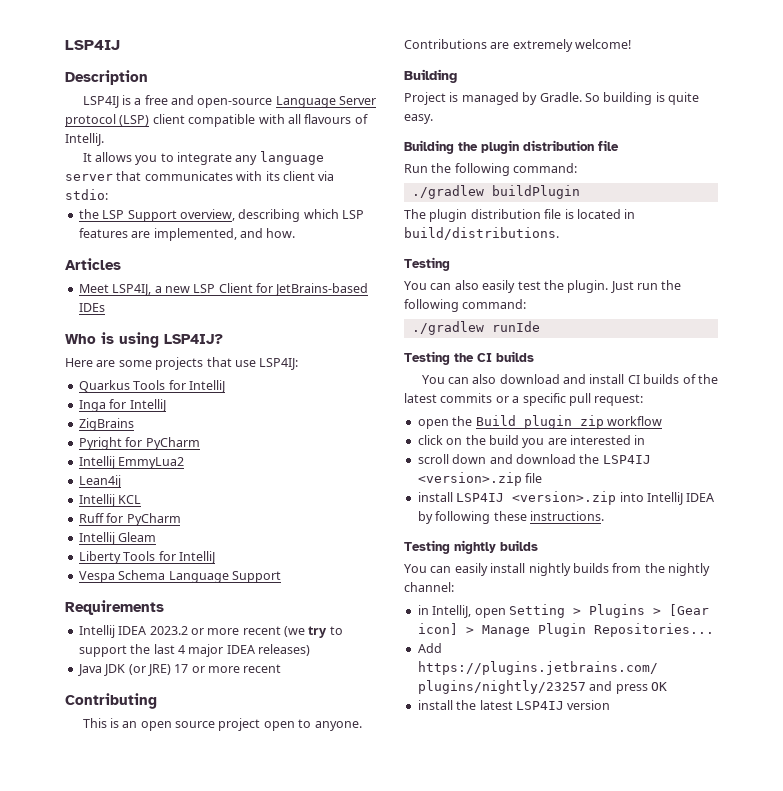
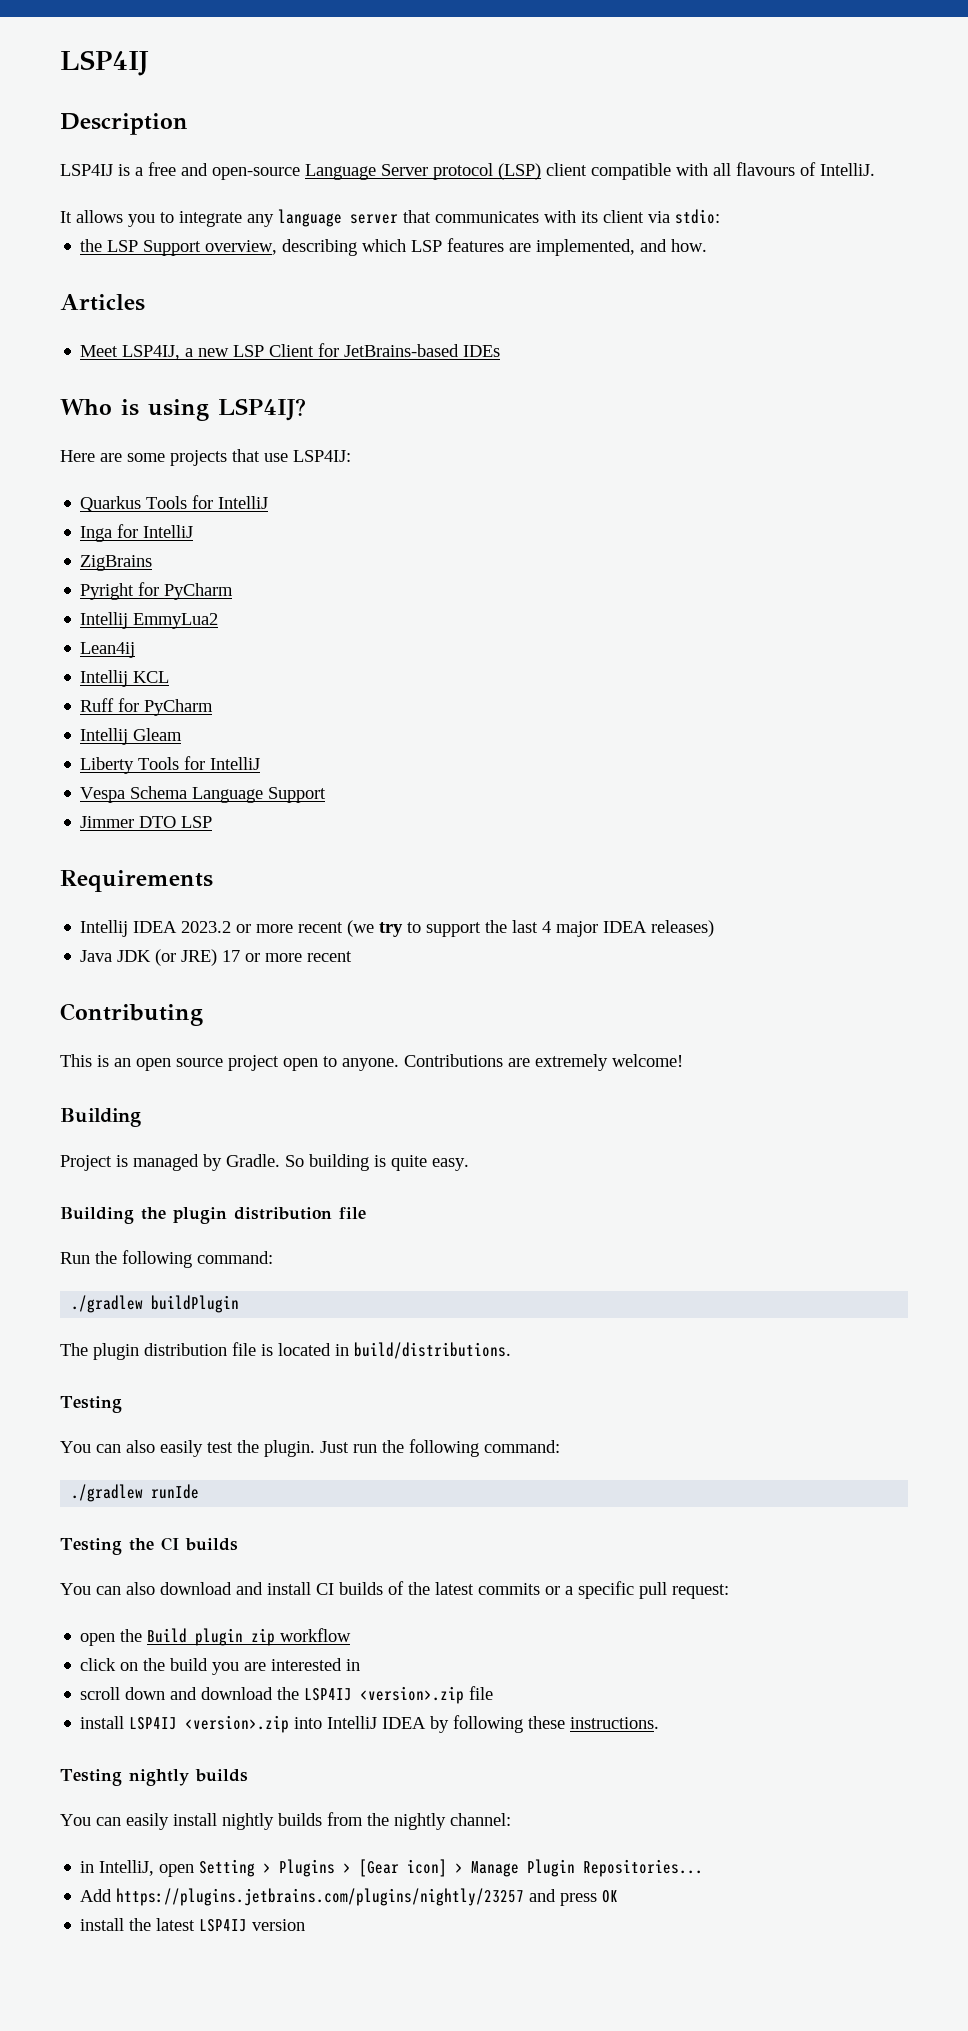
+ Jimmer DTO LSP

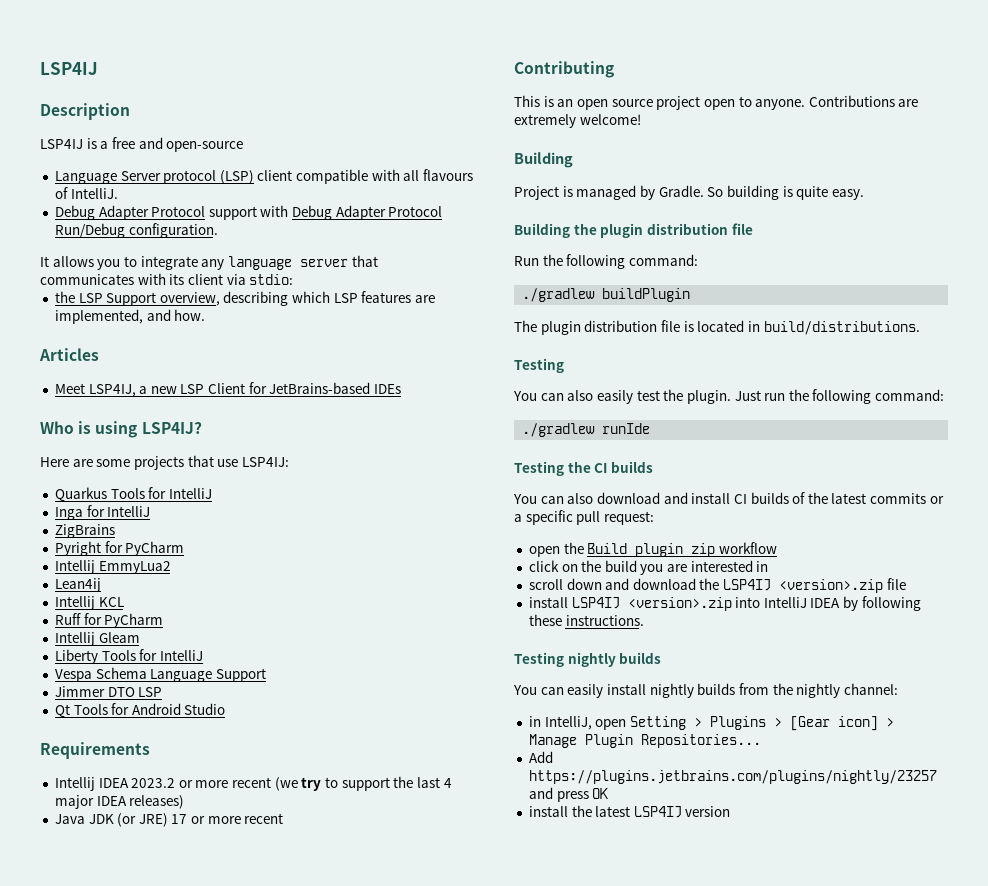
- LSP4IJ is a free and open-source Language Server protocol (LSP) client compatible with all flavours of IntelliJ.
+ LSP4IJ is a free and open-source
+ Language Server protocol (LSP) client compatible with all flavours of IntelliJ.
+ Debug Adapter Protocol support with Debug Adapter Protocol Run/Debug configuration.
+ Qt Tools for Android Studio

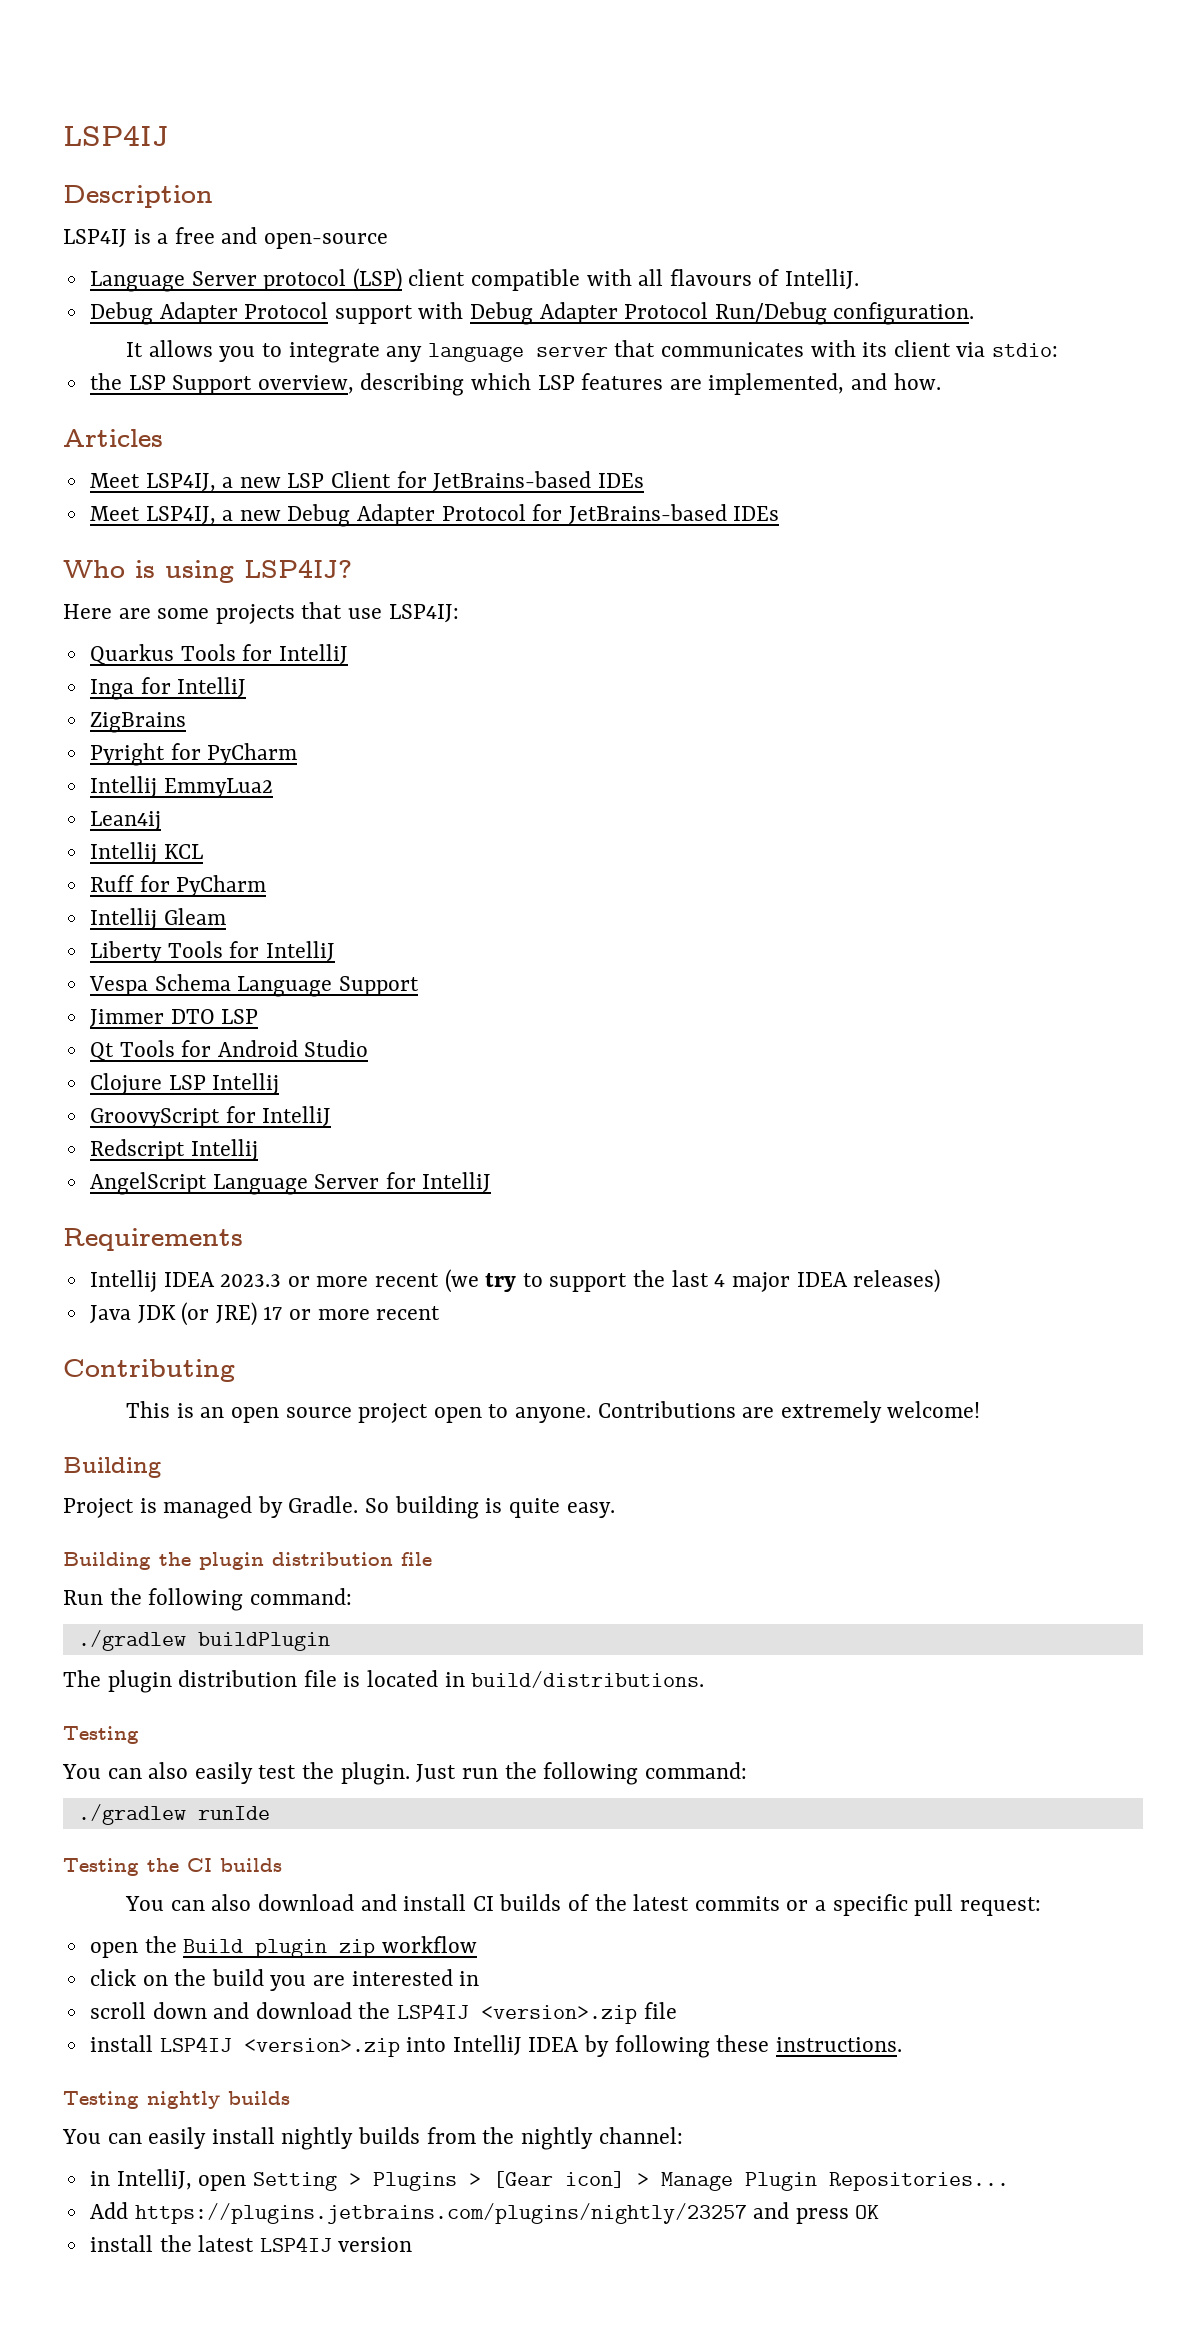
+ Meet LSP4IJ, a new Debug Adapter Protocol for JetBrains-based IDEs
+ Clojure LSP Intellij
+ GroovyScript for IntelliJ
+ Redscript Intellij
+ AngelScript Language Server for IntelliJ
- Intellij IDEA 2023.2 or more recent (we try to support the last 4 major IDEA releases)
+ Intellij IDEA 2023.3 or more recent (we try to support the last 4 major IDEA releases)

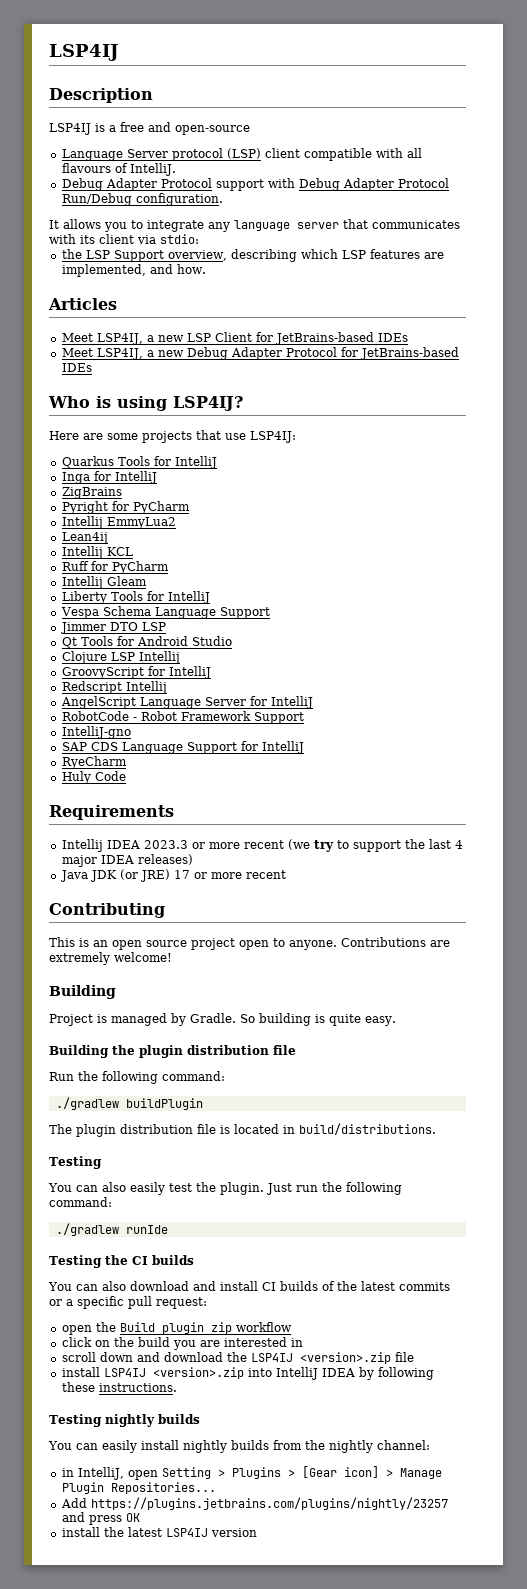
+ RobotCode - Robot Framework Support
+ IntelliJ-gno
+ SAP CDS Language Support for IntelliJ
+ RyeCharm
+ Huly Code

